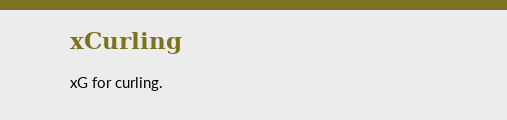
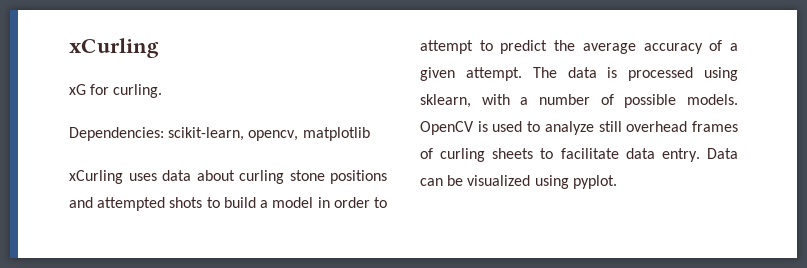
+ Dependencies: scikit-learn, opencv, matplotlib
+ xCurling uses data about curling stone positions and attempted shots to build a model in order to attempt to predict the average accuracy of a given attempt. The data is processed using sklearn, with a number of possible models. OpenCV is used to analyze still overhead frames of curling sheets to facilitate data entry. Data can be visualized using pyplot.

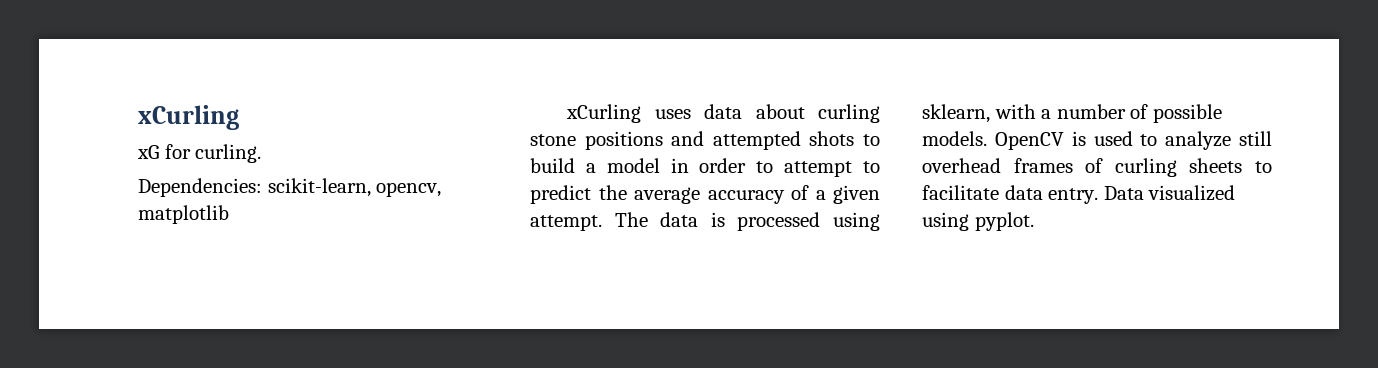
- Data can be visualized using pyplot.
+ Data visualized using pyplot.

